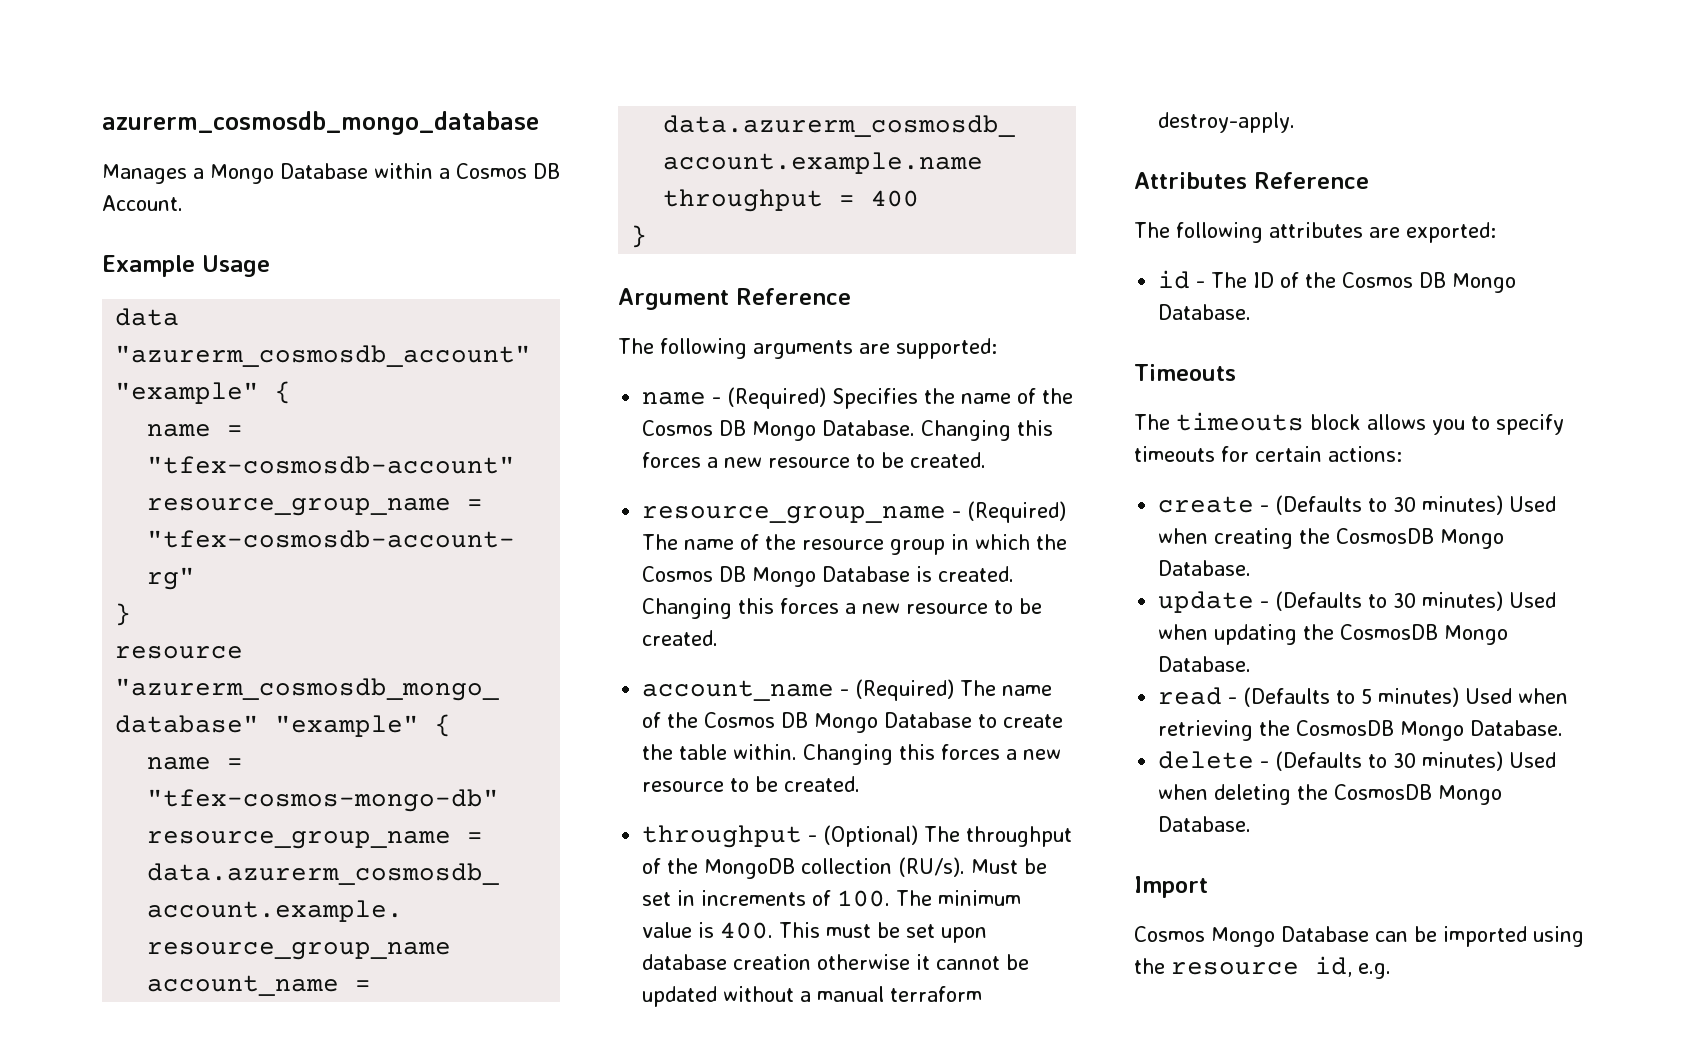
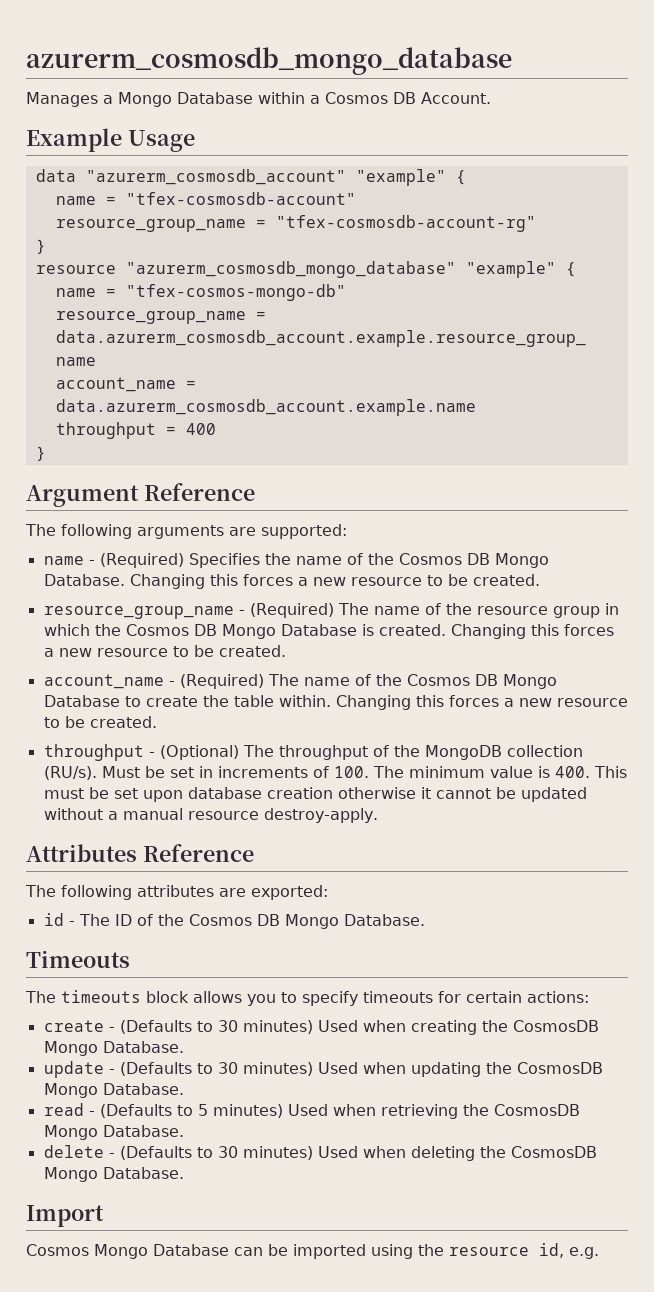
- Must be set in increments of 100. The minimum value is 400. This must be set upon database creation otherwise it cannot be updated without a manual terraform destroy-apply.
+ Must be set in increments of 100. The minimum value is 400. This must be set upon database creation otherwise it cannot be updated without a manual resource destroy-apply.

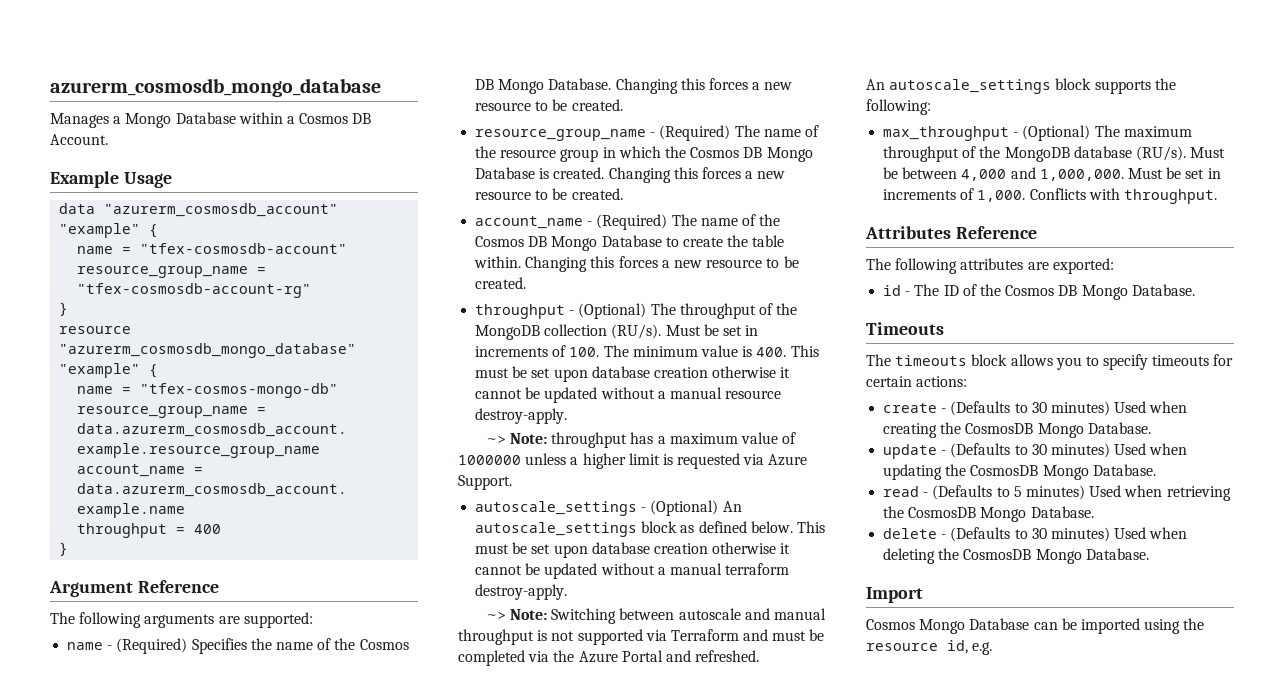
+ ~> Note: throughput has a maximum value of 1000000 unless a higher limit is requested via Azure Support.
+ autoscale_settings - (Optional) An autoscale_settings block as defined below. This must be set upon database creation otherwise it cannot be updated without a manual terraform destroy-apply.
+ ~> Note: Switching between autoscale and manual throughput is not supported via Terraform and must be completed via the Azure Portal and refreshed.
+ An autoscale_settings block supports the following:
+ max_throughput - (Optional) The maximum throughput of the MongoDB database (RU/s). Must be between 4,000 and 1,000,000. Must be set in increments of 1,000. Conflicts with throughput.

